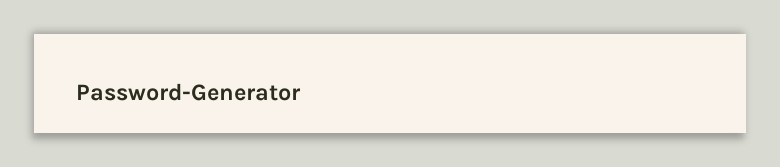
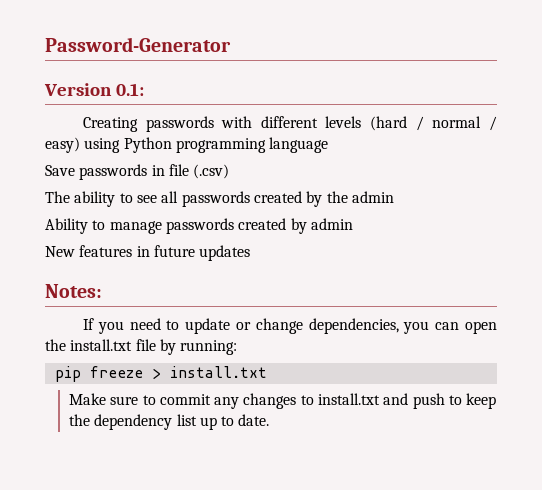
+ Version 0.1:
+ Creating passwords with different levels (hard / normal / easy) using Python programming language
+ Save passwords in file (.csv)
+ The ability to see all passwords created by the admin
+ Ability to manage passwords created by admin
+ New features in future updates
+ Notes:
+ If you need to update or change dependencies, you can open the install.txt file by running:
+ pip freeze > install.txt
+ Make sure to commit any changes to install.txt and push to keep the dependency list up to date.

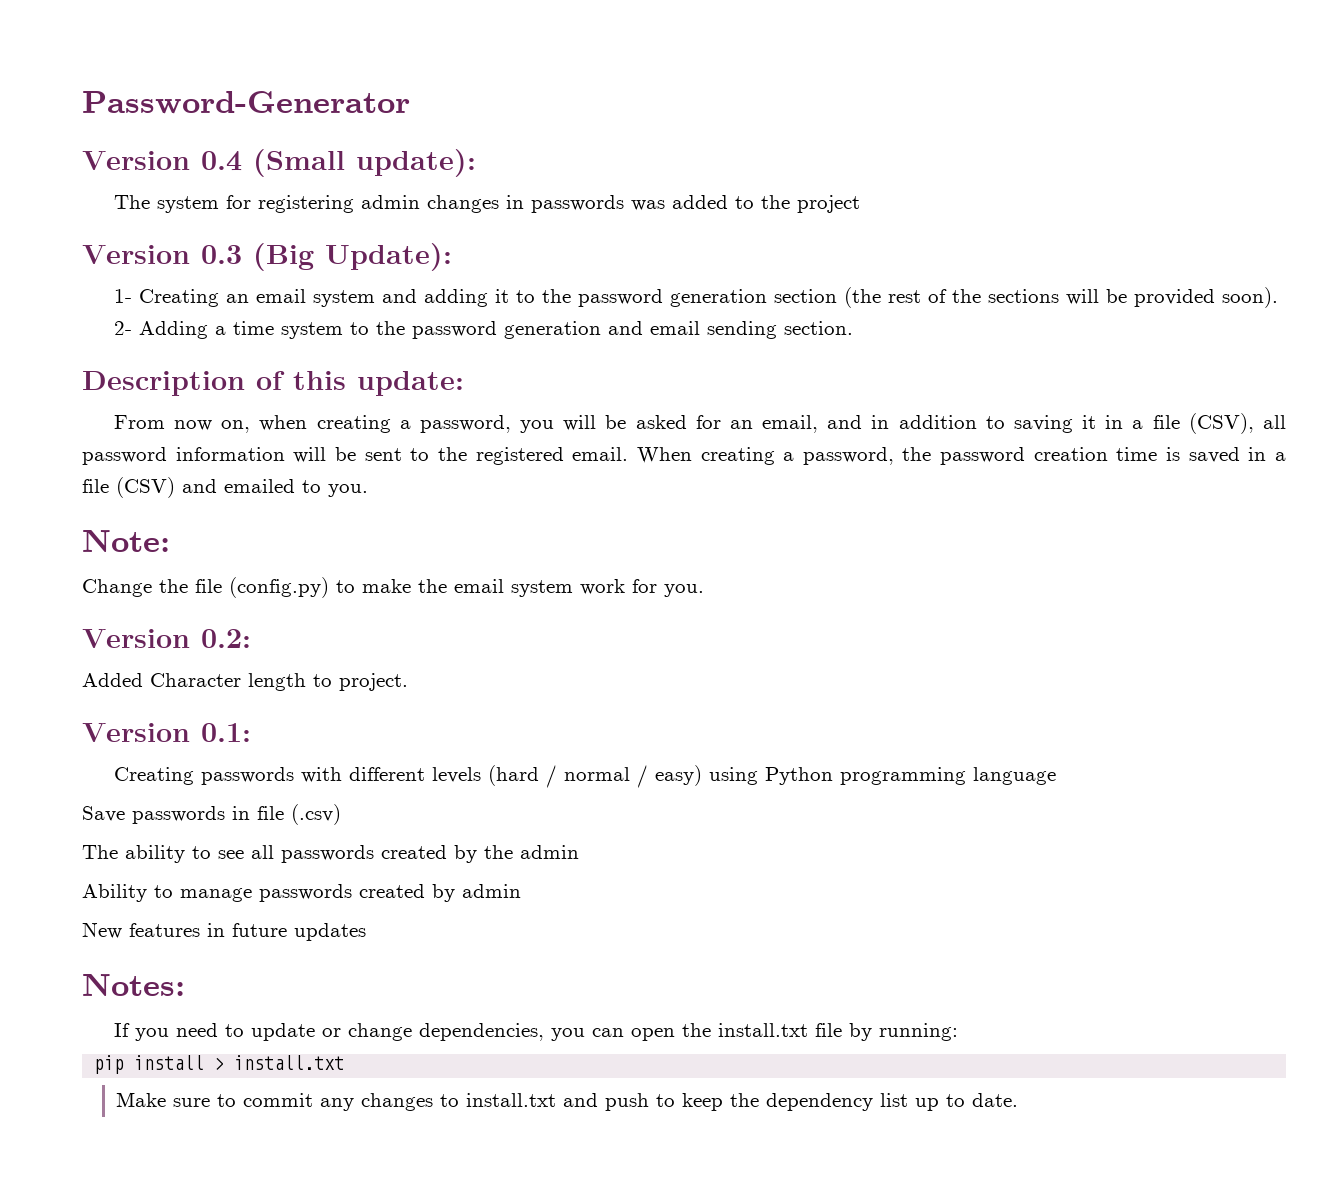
+ Version 0.4 (Small update):
+ The system for registering admin changes in passwords was added to the project
+ Version 0.3 (Big Update):
+ 1- Creating an email system and adding it to the password generation section (the rest of the sections will be provided soon).
+ 2- Adding a time system to the password generation and email sending section.
+ Description of this update:
+ From now on, when creating a password, you will be asked for an email, and in addition to saving it in a file (CSV), all password information will be sent to the registered email. When creating a password, the password creation time is saved in a file (CSV) and emailed to you.
+ Note:
+ Change the file (config.py) to make the email system work for you.
+ Version 0.2:
+ Added Character length to project.
- pip freeze > install.txt
+ pip install > install.txt

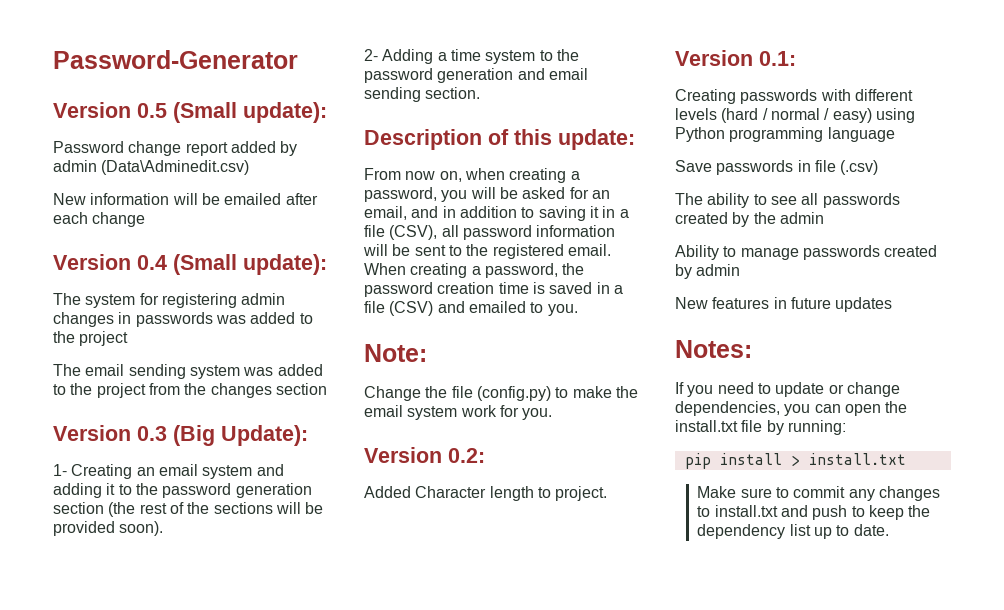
+ Version 0.5 (Small update):
+ Password change report added by admin (Data\Adminedit.csv)
+ New information will be emailed after each change
+ The email sending system was added to the project from the changes section

